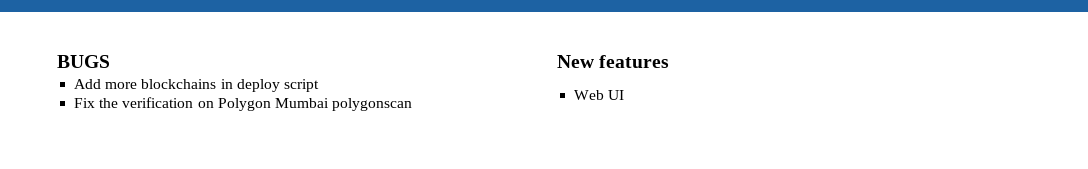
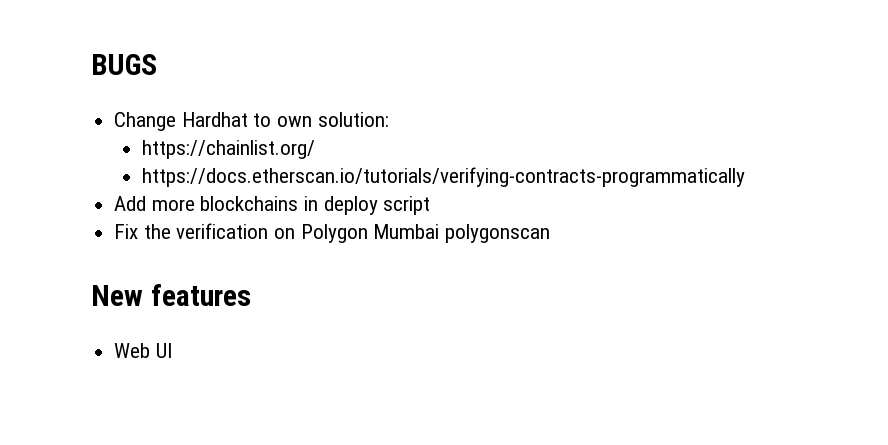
+ Change Hardhat to own solution:
+ https://chainlist.org/
+ https://docs.etherscan.io/tutorials/verifying-contracts-programmatically

